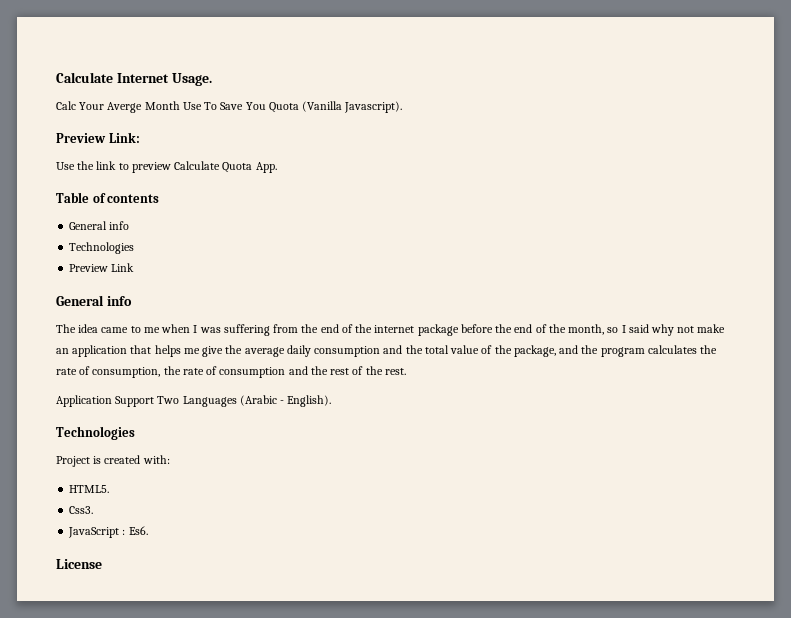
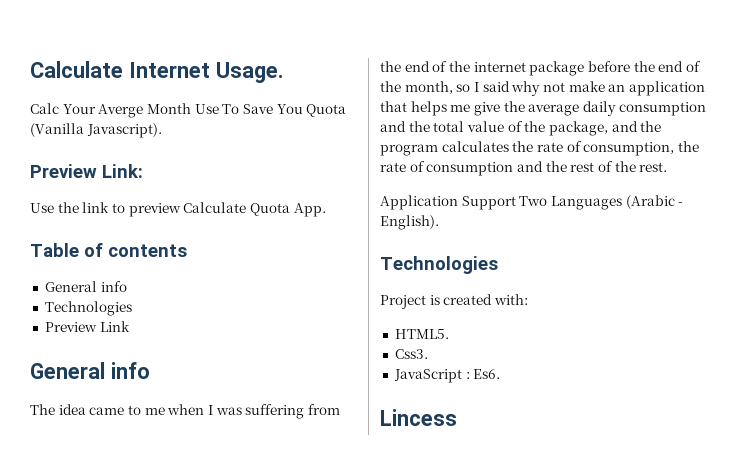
- License
+ Lincess

